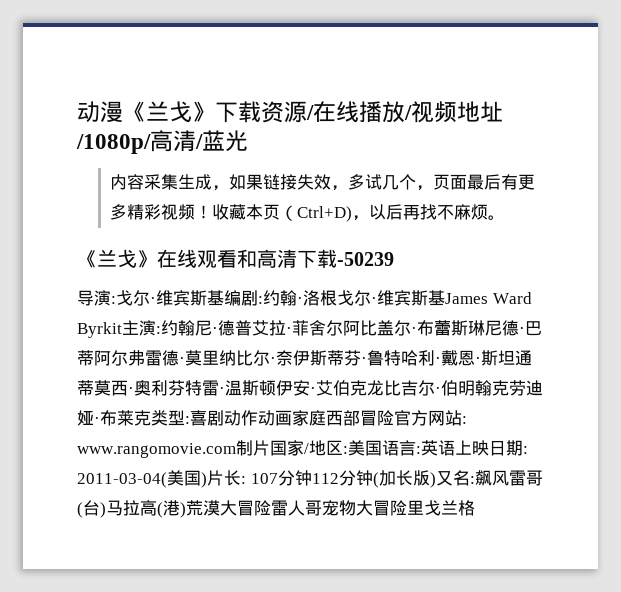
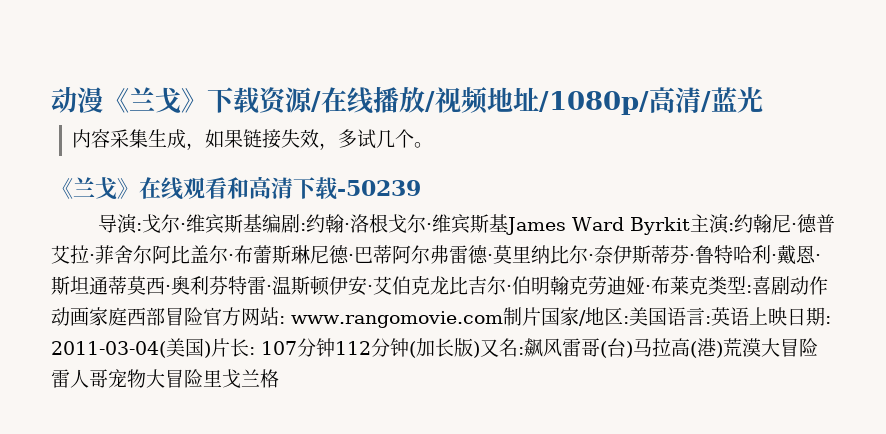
- 内容采集生成，如果链接失效，多试几个，页面最后有更多精彩视频！收藏本页（Ctrl+D)，以后再找不麻烦。
+ 内容采集生成，如果链接失效，多试几个。

